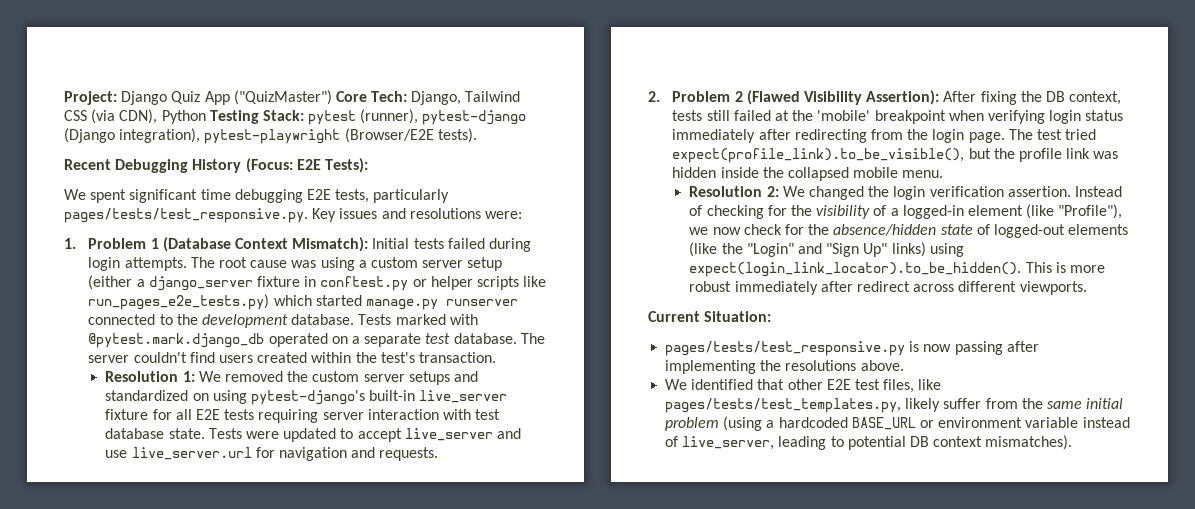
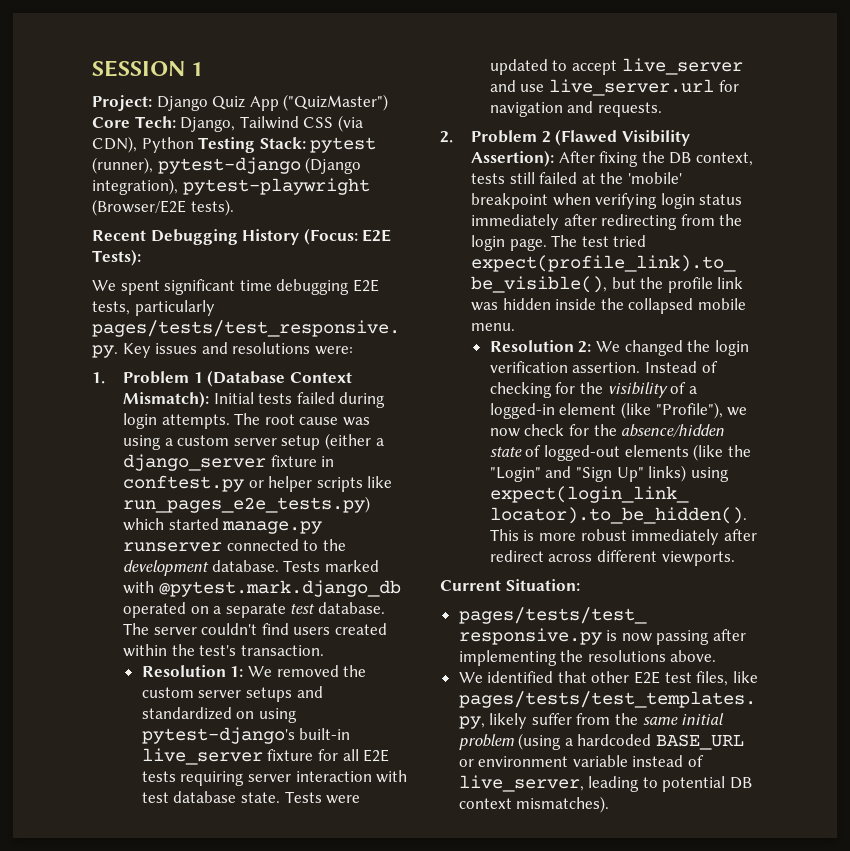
+ SESSION 1

